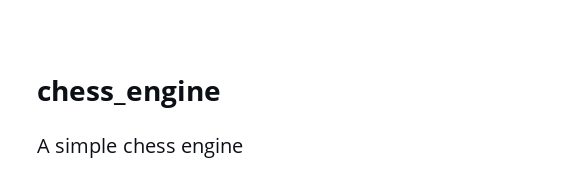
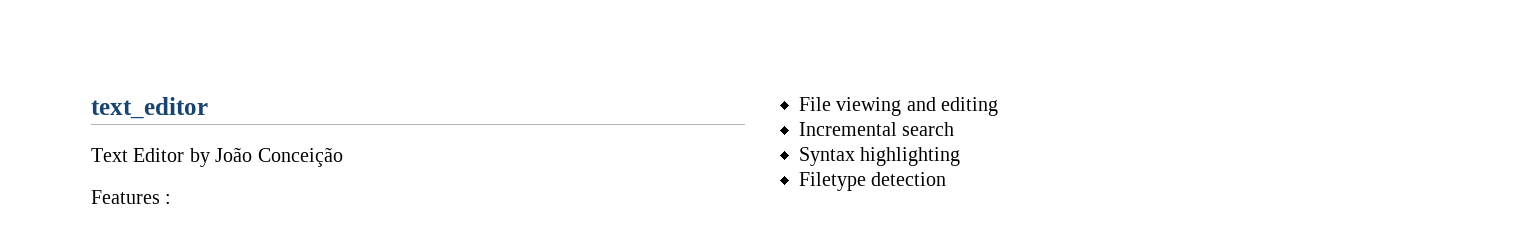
- chess_engine
- A simple chess engine
+ text_editor
+ Text Editor by João Conceição
+ Features :
+ File viewing and editing
+ Incremental search
+ Syntax highlighting
+ Filetype detection

